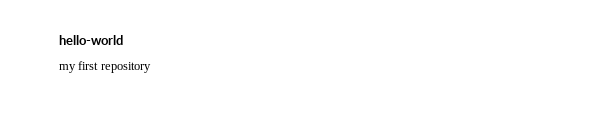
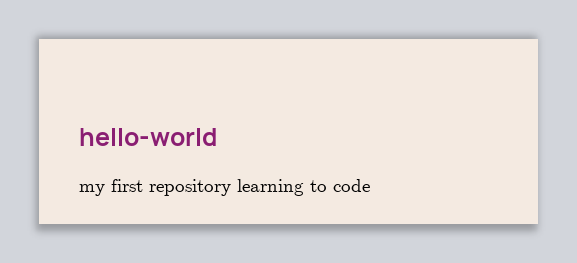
- my first repository
+ my first repository learning to code

